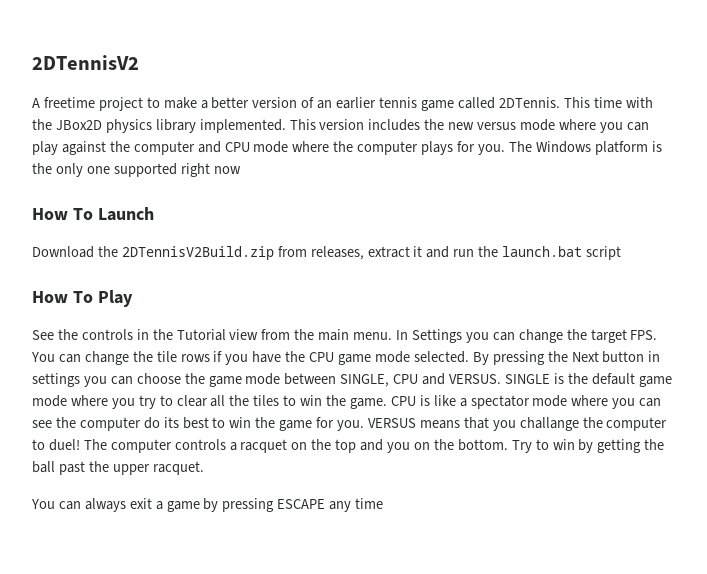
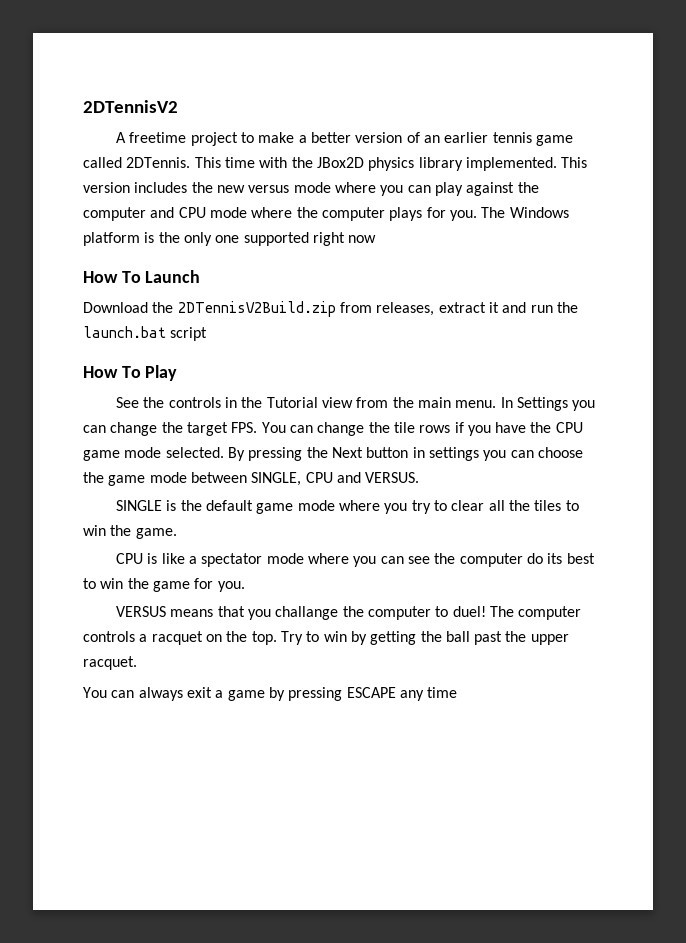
- By pressing the Next button in settings you can choose the game mode between SINGLE, CPU and VERSUS. SINGLE is the default game mode where you try to clear all the tiles to win the game. CPU is like a spectator mode where you can see the computer do its best to win the game for you. VERSUS means that you challange the computer to duel!
+ By pressing the Next button in settings you can choose the game mode between SINGLE, CPU and VERSUS.
+ SINGLE is the default game mode where you try to clear all the tiles to win the game.
+ CPU is like a spectator mode where you can see the computer do its best to win the game for you.
+ VERSUS means that you challange the computer to duel!
- The computer controls a racquet on the top and you on the bottom.
+ The computer controls a racquet on the top.

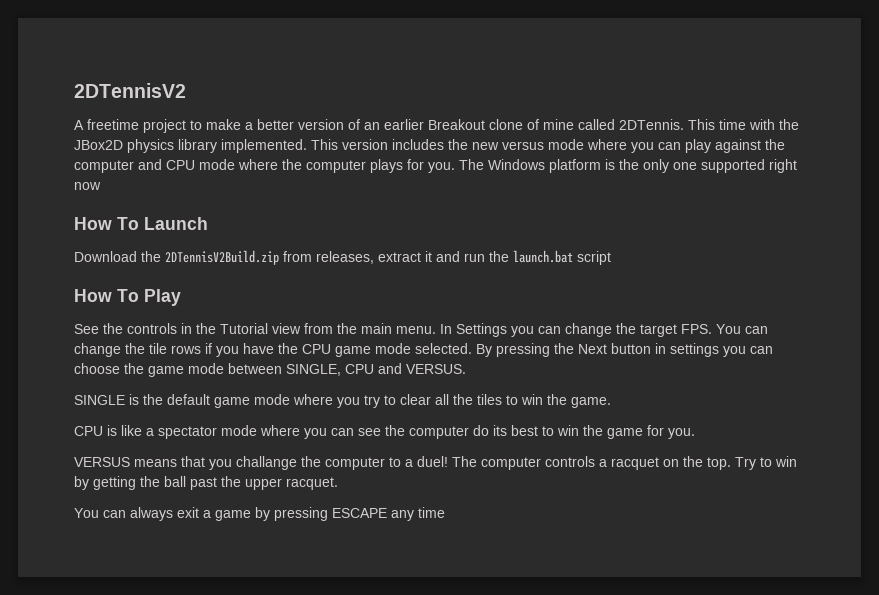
- A freetime project to make a better version of an earlier tennis game called 2DTennis.
+ A freetime project to make a better version of an earlier Breakout clone of mine called 2DTennis.
- VERSUS means that you challange the computer to duel!
+ VERSUS means that you challange the computer to a duel!

